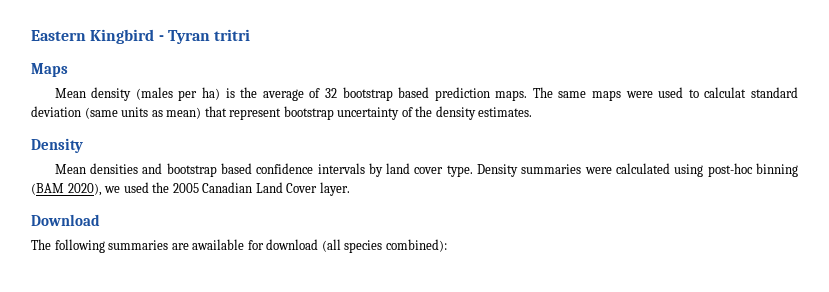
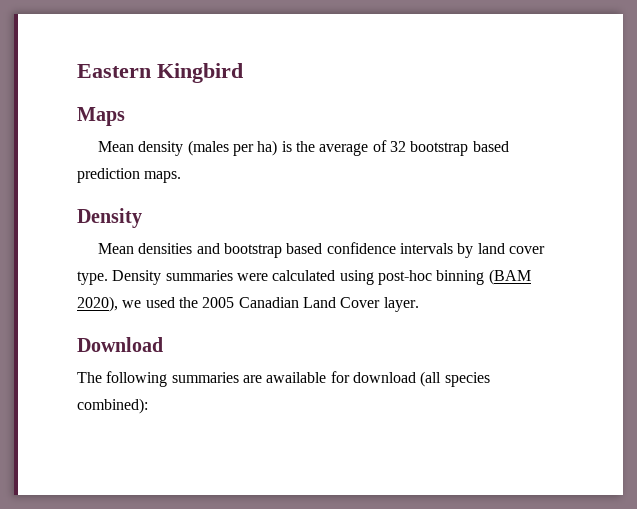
- Eastern Kingbird - Tyran tritri
+ Eastern Kingbird
- The same maps were used to calculat standard deviation (same units as mean) that represent bootstrap uncertainty of the density estimates.

